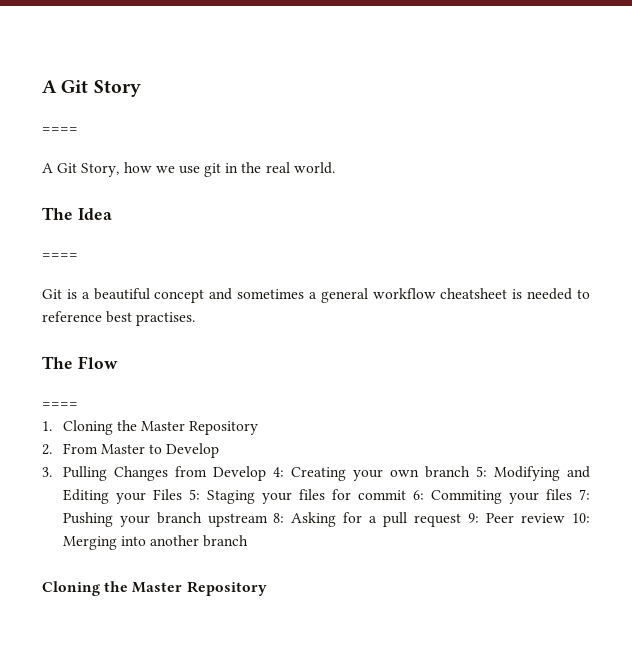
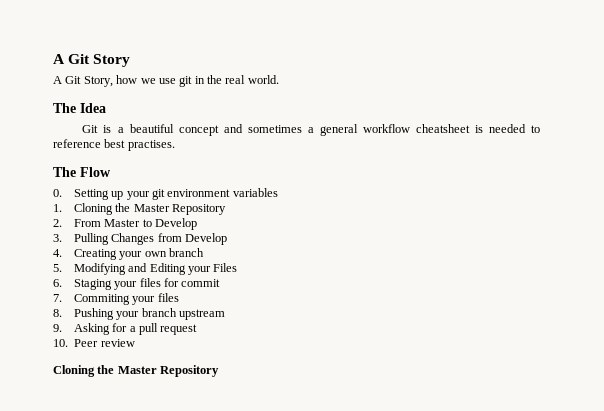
  A Git Story
- ====
  The Idea
- ====
  The Flow
- ====
+ 0. Setting up your git environment variables
- 3. Pulling Changes from Develop 4: Creating your own branch 5: Modifying and Editing your Files 5: Staging your files for commit 6: Commiting your files 7: Pushing your branch upstream 8: Asking for a pull request 9: Peer review 10: Merging into another branch
+ 3. Pulling Changes from Develop
+ 4. Creating your own branch
+ 5. Modifying and Editing your Files
+ 6. Staging your files for commit
+ 7. Commiting your files
+ 8. Pushing your branch upstream
+ 9. Asking for a pull request
+ 10. Peer review

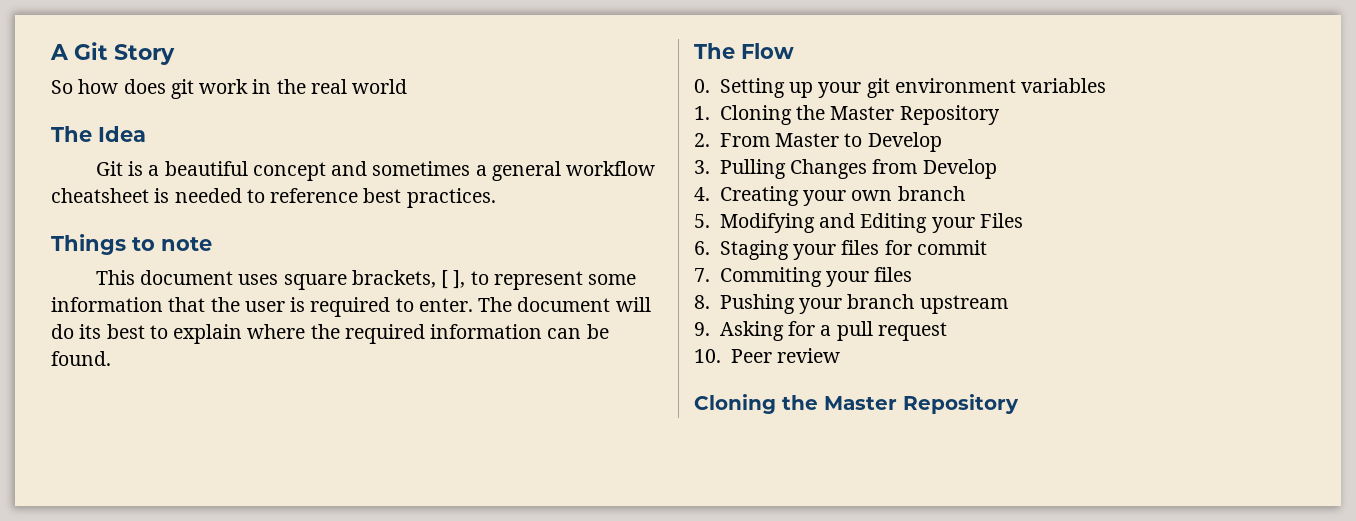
- A Git Story, how we use git in the real world.
+ So how does git work in the real world
- Git is a beautiful concept and sometimes a general workflow cheatsheet is needed to reference best practises.
+ Git is a beautiful concept and sometimes a general workflow cheatsheet is needed to reference best practices.
+ Things to note
+ This document uses square brackets, [ ], to represent some information that the user is required to enter. The document will do its best to explain where the required information can be found.

